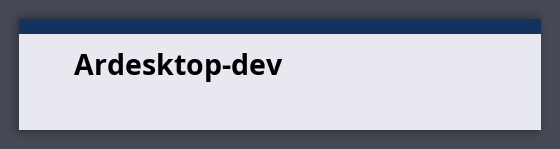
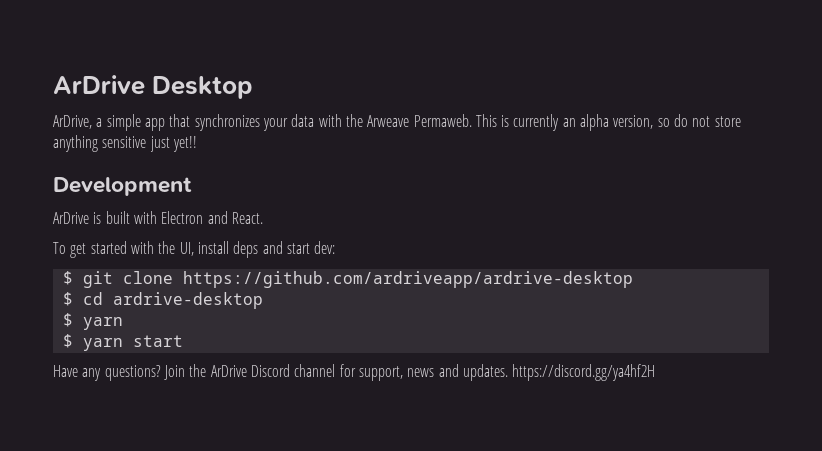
- Ardesktop-dev
+ ArDrive Desktop
+ ArDrive, a simple app that synchronizes your data with the Arweave Permaweb. This is currently an alpha version, so do not store anything sensitive just yet!!
+ Development
+ ArDrive is built with Electron and React.
+ To get started with the UI, install deps and start dev:
+ $ git clone https://github.com/ardriveapp/ardrive-desktop
+ $ cd ardrive-desktop
+ $ yarn
+ $ yarn start
+ Have any questions? Join the ArDrive Discord channel for support, news and updates. https://discord.gg/ya4hf2H

